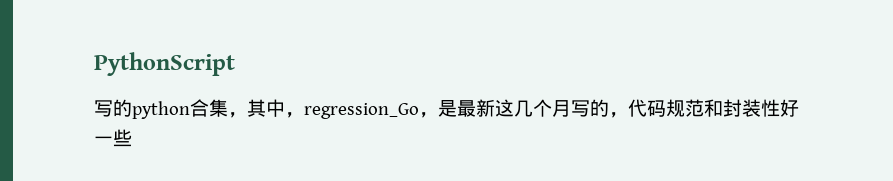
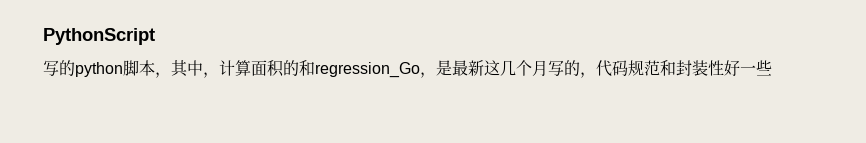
- 写的python合集，其中，regression_Go，是最新这几个月写的，代码规范和封装性好一些
+ 写的python脚本，其中，计算面积的和regression_Go，是最新这几个月写的，代码规范和封装性好一些

